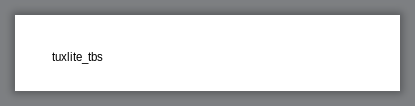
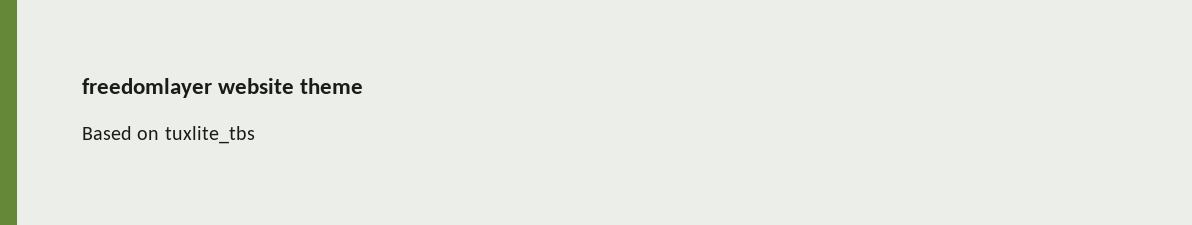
- tuxlite_tbs
+ freedomlayer website theme
+ Based on tuxlite_tbs

